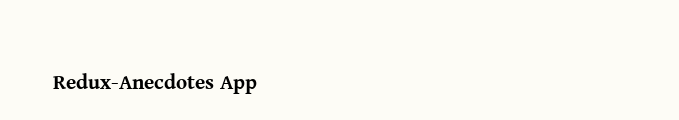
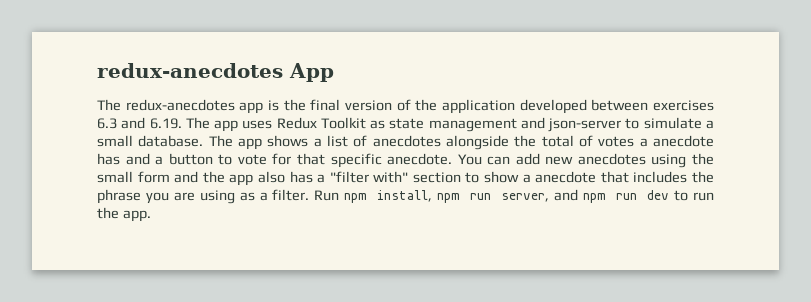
- Redux-Anecdotes App
+ redux-anecdotes App
+ The redux-anecdotes app is the final version of the application developed between exercises 6.3 and 6.19. The app uses Redux Toolkit as state management and json-server to simulate a small database. The app shows a list of anecdotes alongside the total of votes a anecdote has and a button to vote for that specific anecdote. You can add new anecdotes using the small form and the app also has a "filter with" section to show a anecdote that includes the phrase you are using as a filter. Run npm install, npm run server, and npm run dev to run the app.

